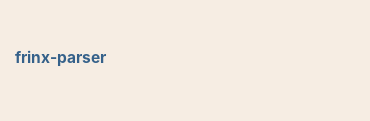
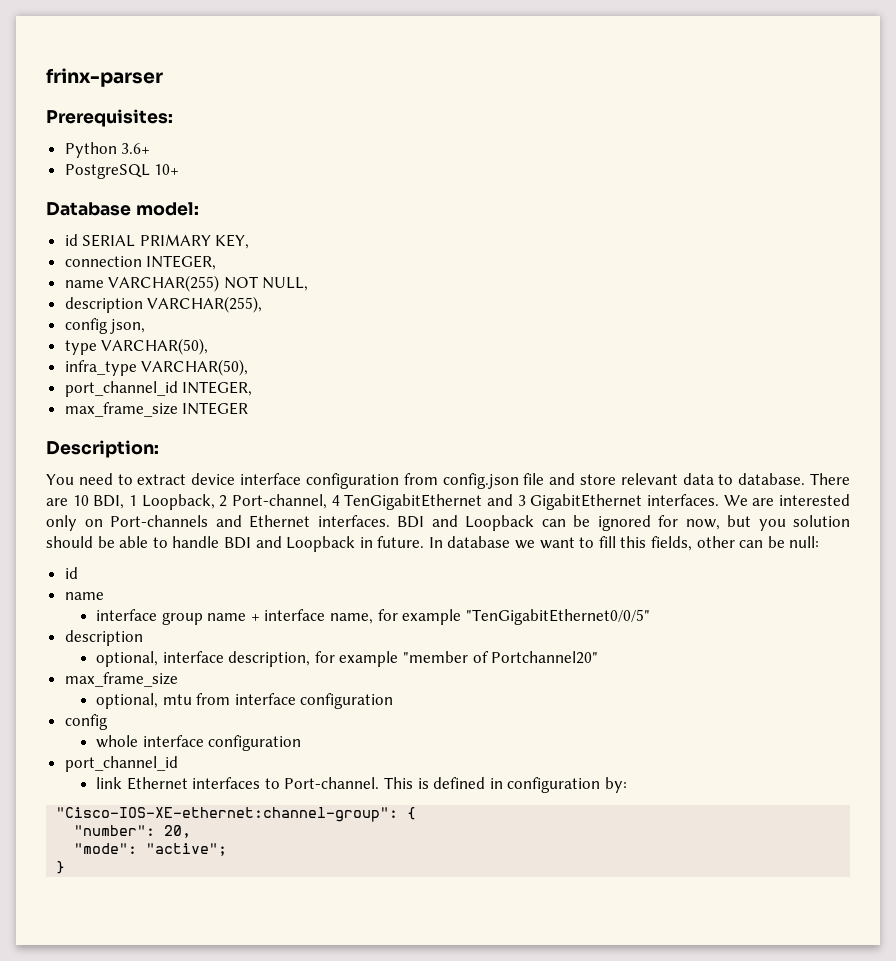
+ Prerequisites:
+ Python 3.6+
+ PostgreSQL 10+
+ Database model:
+ id SERIAL PRIMARY KEY,
+ connection INTEGER,
+ name VARCHAR(255) NOT NULL,
+ description VARCHAR(255),
+ config json,
+ type VARCHAR(50),
+ infra_type VARCHAR(50),
+ port_channel_id INTEGER,
+ max_frame_size INTEGER
+ Description:
+ You need to extract device interface configuration from config.json file and store relevant data to database. There are 10 BDI, 1 Loopback, 2 Port-channel, 4 TenGigabitEthernet and 3 GigabitEthernet interfaces. We are interested only on Port-channels and Ethernet interfaces. BDI and Loopback can be ignored for now, but you solution should be able to handle BDI and Loopback in future. In database we want to fill this fields, other can be null:
+ id
+ name
+ interface group name + interface name, for example "TenGigabitEthernet0/0/5"
+ description
+ optional, interface description, for example "member of Portchannel20"
+ max_frame_size
+ optional, mtu from interface configuration
+ config
+ whole interface configuration
+ port_channel_id
+ link Ethernet interfaces to Port-channel. This is defined in configuration by:
+ "Cisco-IOS-XE-ethernet:channel-group": {
+ "number": 20,
+ "mode": "active";
+ }

